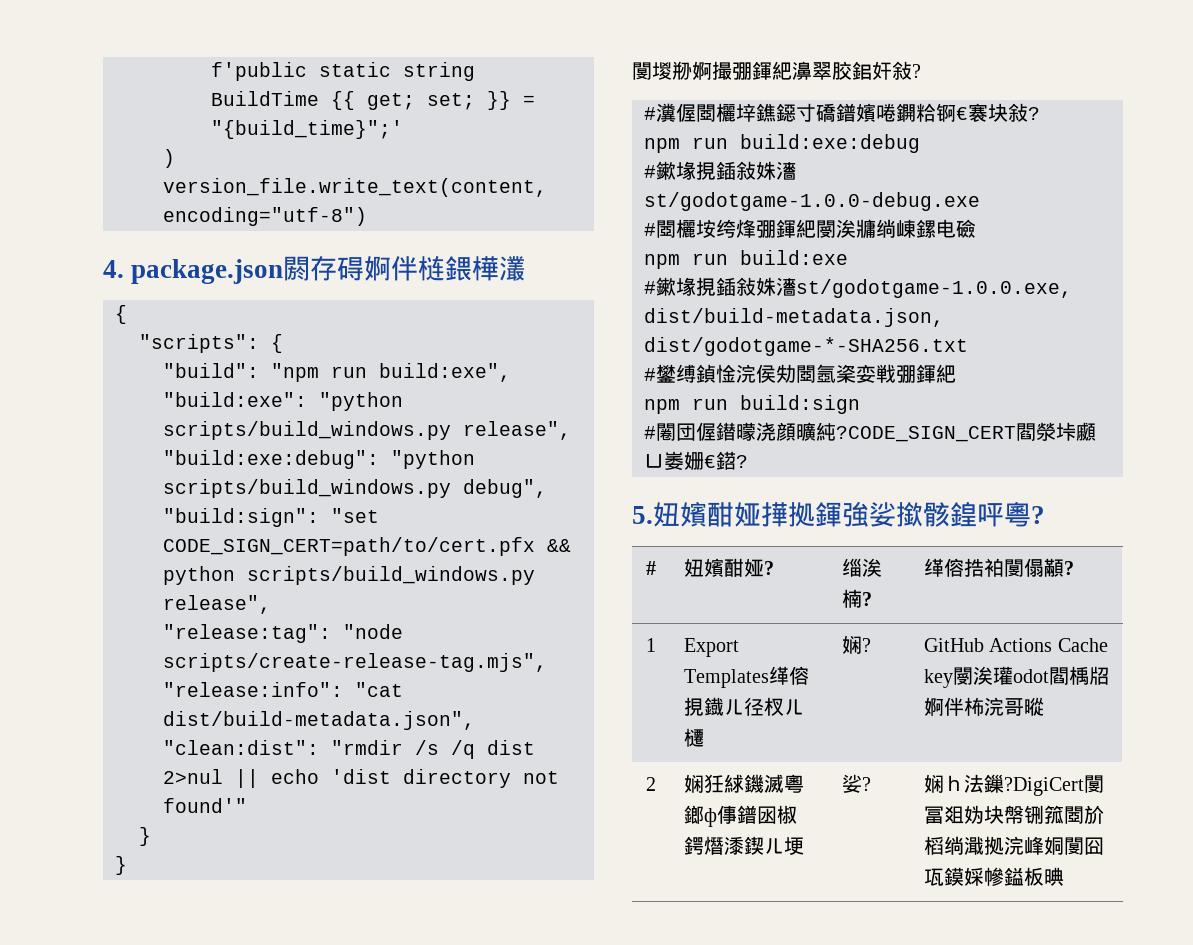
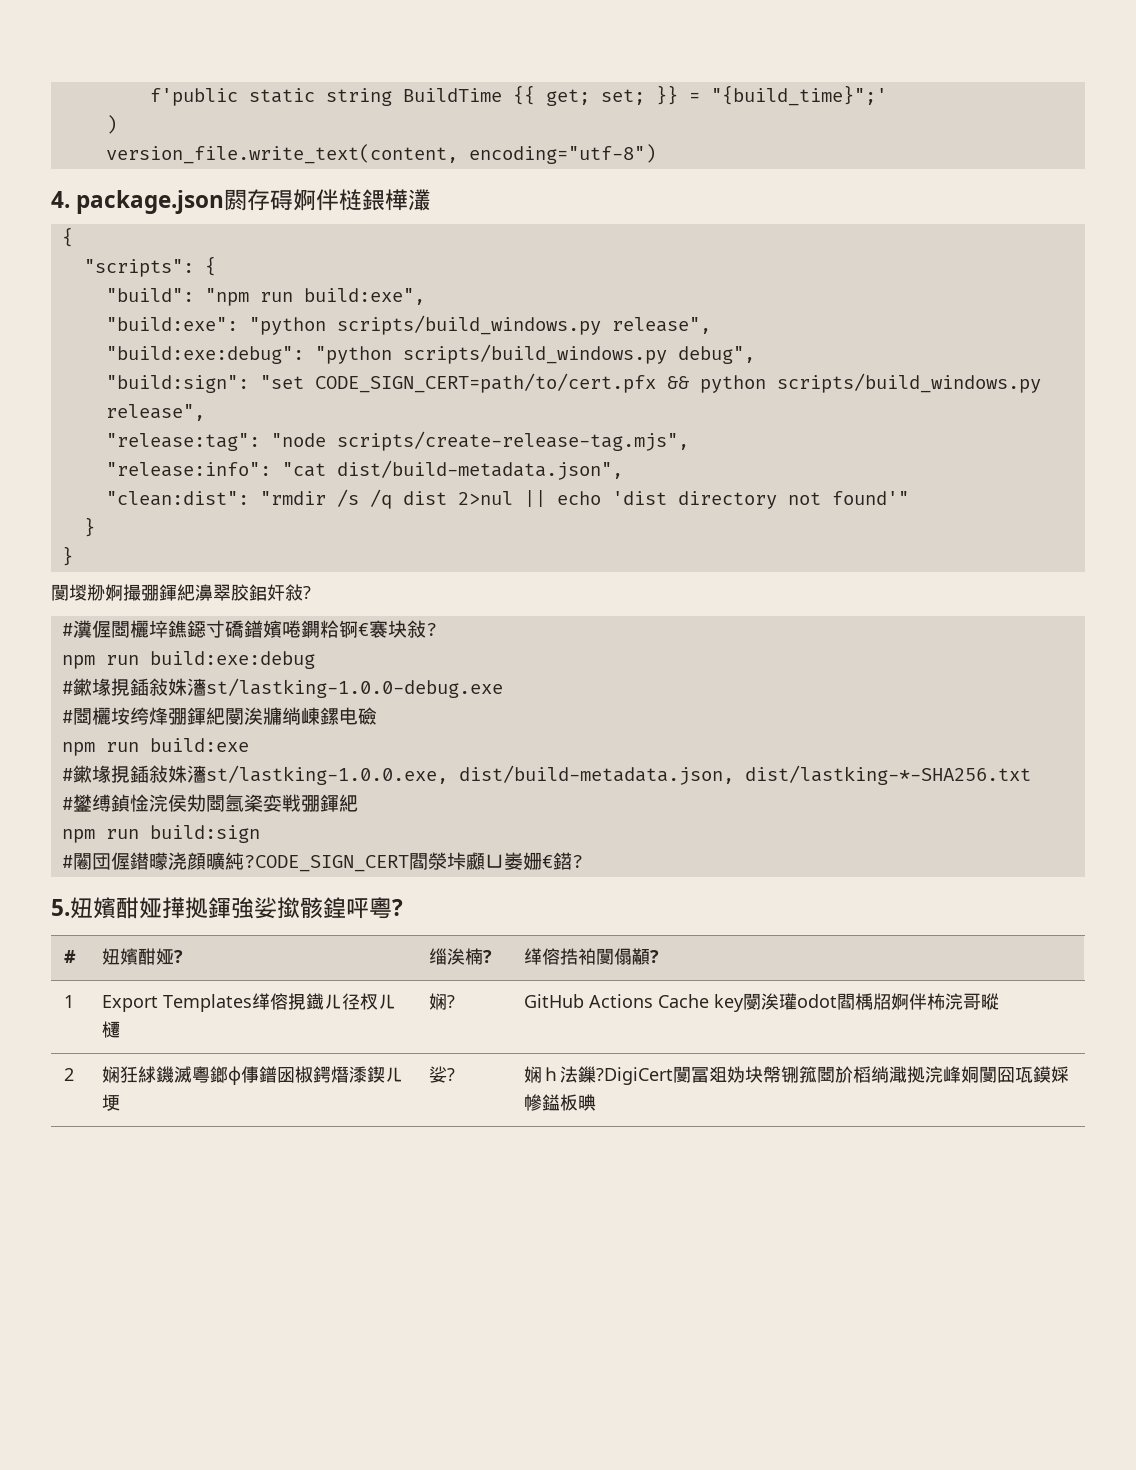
- #鏉堟挸鍤敍姝瀒st/godotgame-1.0.0-debug.exe
+ #鏉堟挸鍤敍姝瀒st/lastking-1.0.0-debug.exe
- #鏉堟挸鍤敍姝瀒st/godotgame-1.0.0.exe, dist/build-metadata.json, dist/godotgame-*-SHA256.txt
+ #鏉堟挸鍤敍姝瀒st/lastking-1.0.0.exe, dist/build-metadata.json, dist/lastking-*-SHA256.txt

